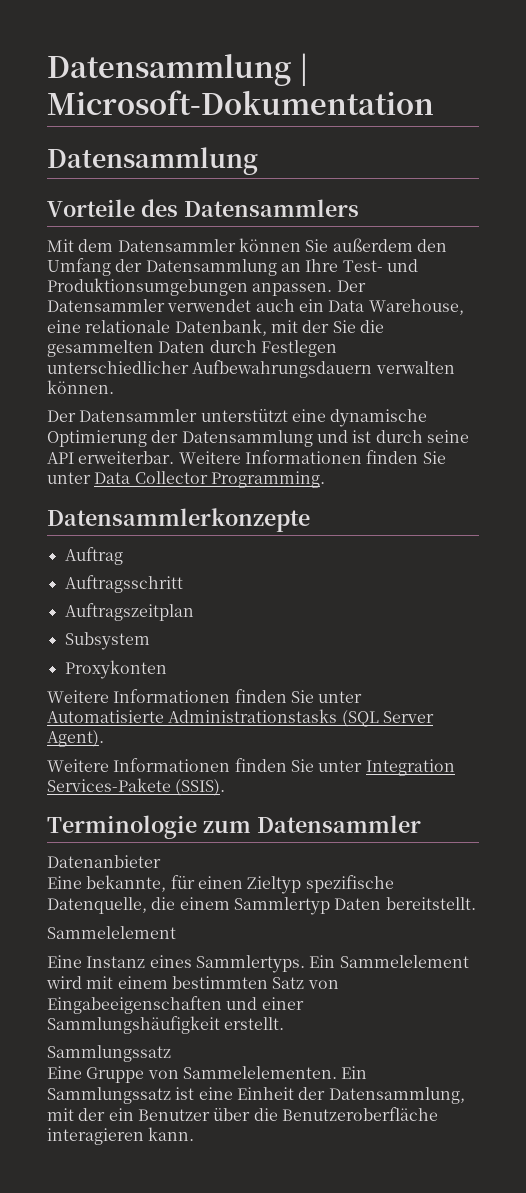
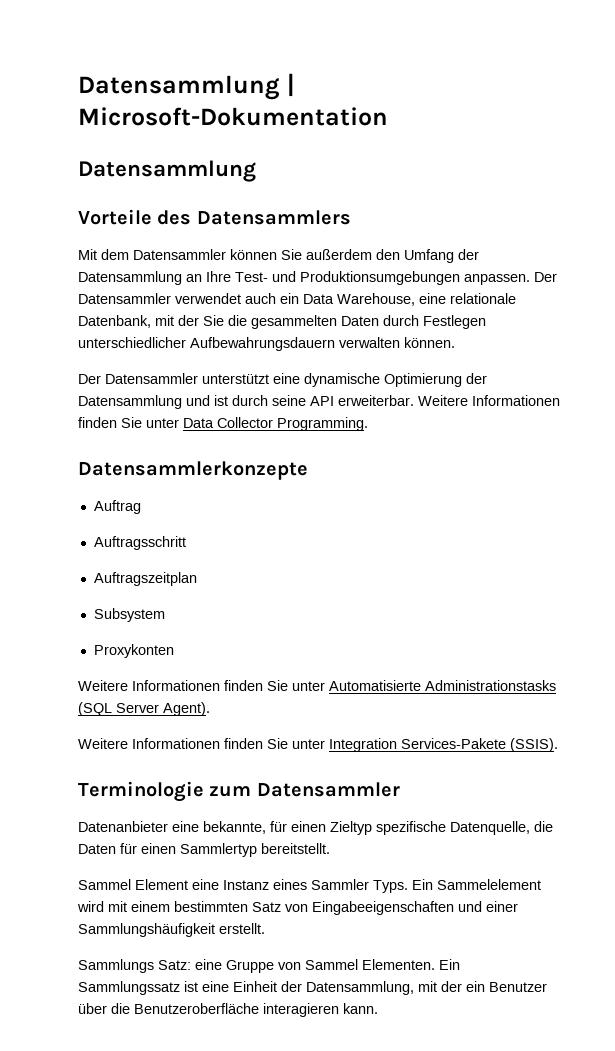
- Datenanbieter
- Eine bekannte, für einen Zieltyp spezifische Datenquelle, die einem Sammlertyp Daten bereitstellt.
- Sammelelement
- Eine Instanz eines Sammlertyps.
+ Datenanbieter eine bekannte, für einen Zieltyp spezifische Datenquelle, die Daten für einen Sammlertyp bereitstellt.
+ Sammel Element eine Instanz eines Sammler Typs.
  Ein Sammelelement wird mit einem bestimmten Satz von Eingabeeigenschaften und einer Sammlungshäufigkeit erstellt.
- Sammlungssatz
- Eine Gruppe von Sammelelementen.
+ Sammlungs Satz: eine Gruppe von Sammel Elementen.

